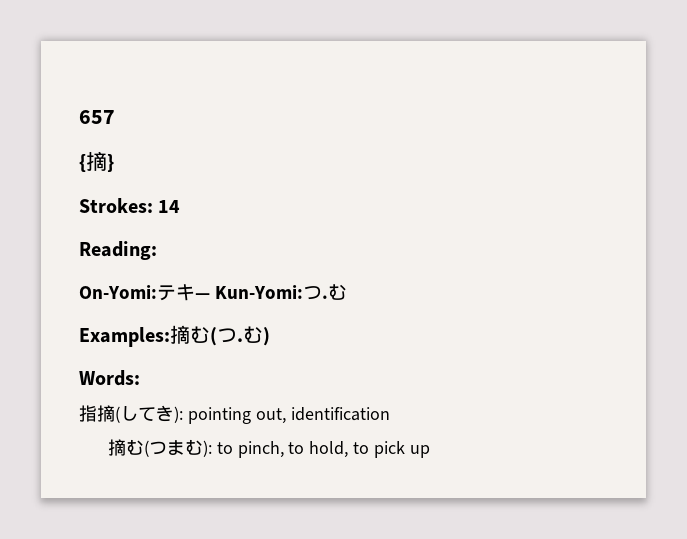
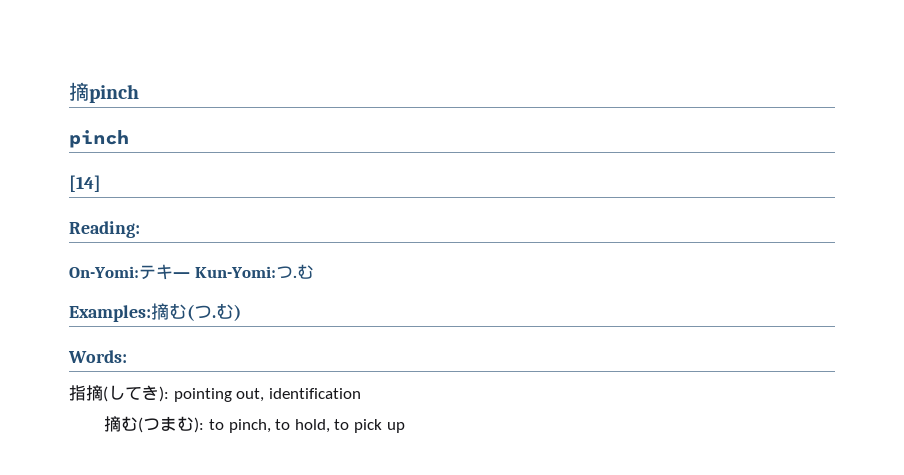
- 657
- {摘}
- Strokes: 14
+ 摘pinch
+ pinch
+ [14]

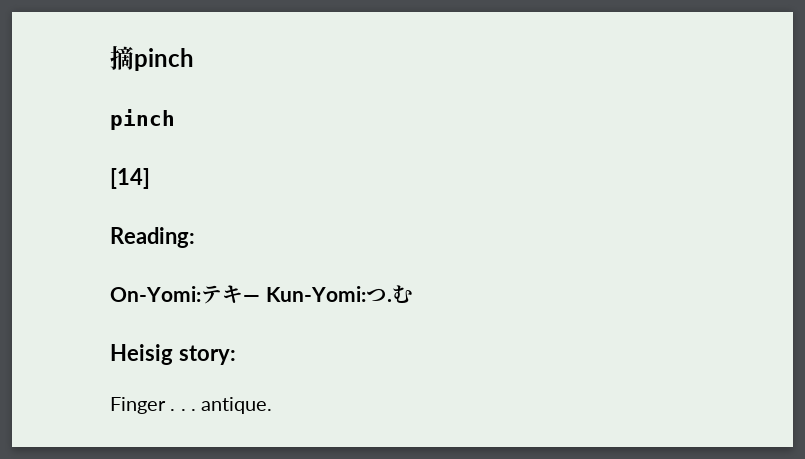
- Examples:摘む(つ.む)
- Words:
- 指摘(してき): pointing out, identification
- 摘む(つまむ): to pinch, to hold, to pick up
+ Heisig story:
+ Finger . . . antique.

